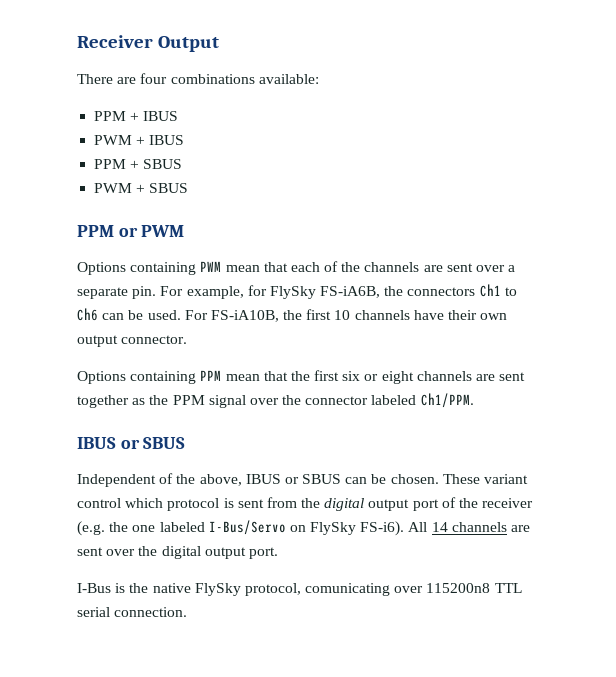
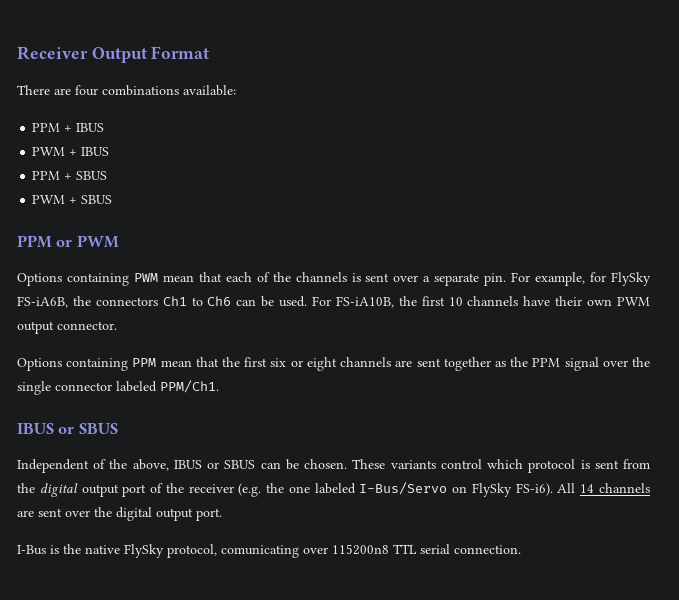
- Receiver Output
+ Receiver Output Format
- Options containing PWM mean that each of the channels are sent over a separate pin.
+ Options containing PWM mean that each of the channels is sent over a separate pin.
- For FS-iA10B, the first 10 channels have their own output connector.
+ For FS-iA10B, the first 10 channels have their own PWM output connector.
- Options containing PPM mean that the first six or eight channels are sent together as the PPM signal over the connector labeled Ch1/PPM.
+ Options containing PPM mean that the first six or eight channels are sent together as the PPM signal over the single connector labeled PPM/Ch1.
- These variant control which protocol is sent from the digital output port of the receiver (e.g. the one labeled I-Bus/Servo on FlySky FS-i6).
+ These variants control which protocol is sent from the digital output port of the receiver (e.g. the one labeled I-Bus/Servo on FlySky FS-i6).

